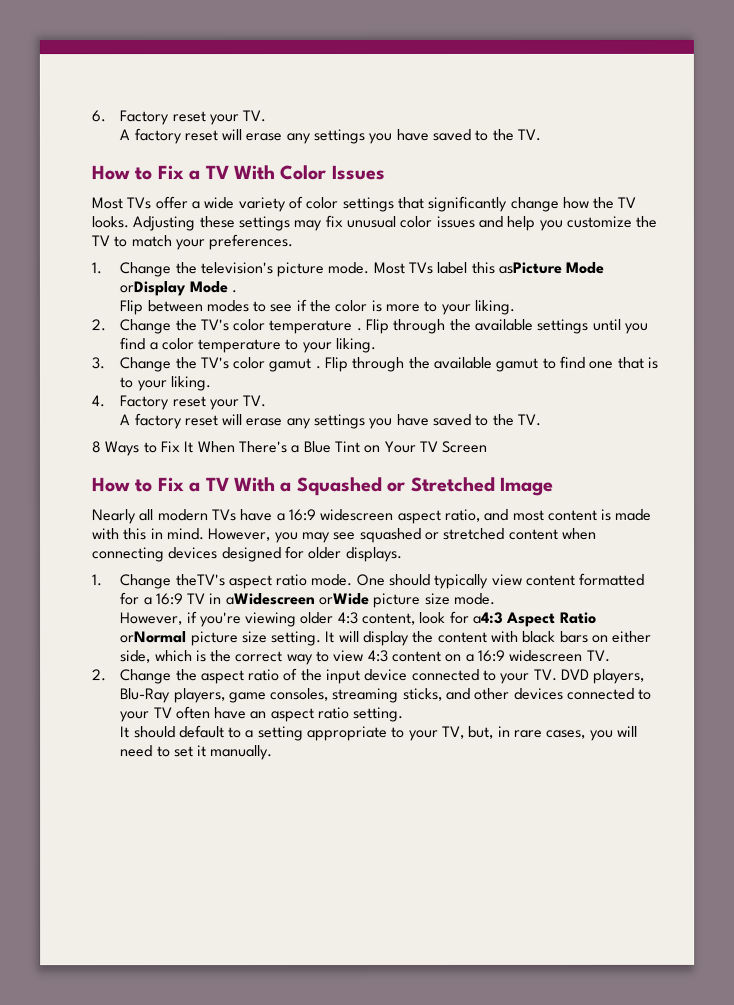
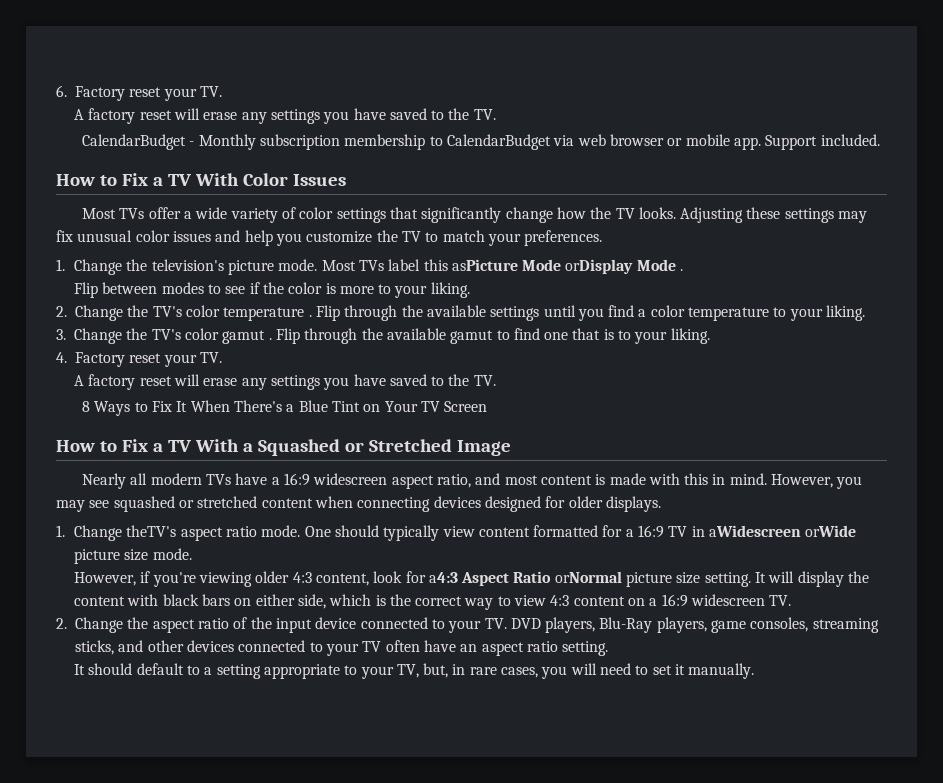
+ CalendarBudget - Monthly subscription membership to CalendarBudget via web browser or mobile app. Support included.

